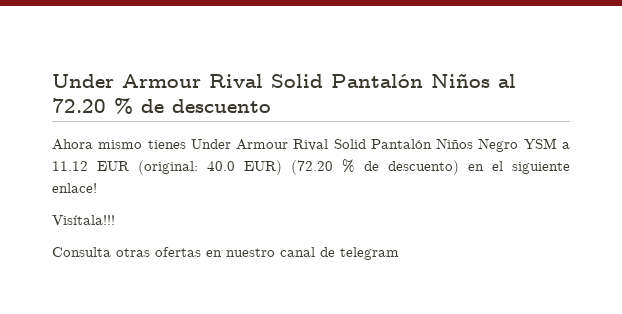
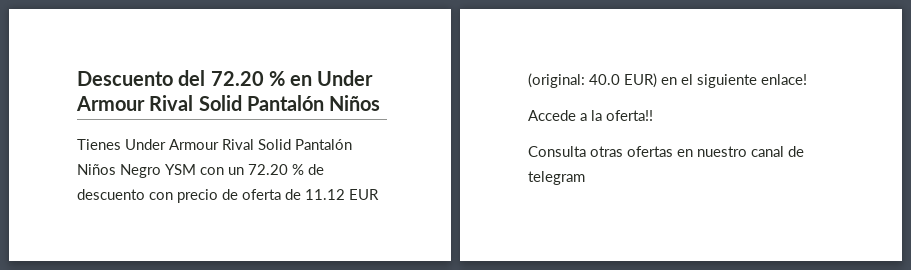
- Under Armour Rival Solid Pantalón Niños al 72.20 % de descuento
- Ahora mismo tienes Under Armour Rival Solid Pantalón Niños Negro YSM a 11.12 EUR (original: 40.0 EUR) (72.20 % de descuento) en el siguiente enlace!
+ Descuento del 72.20 % en Under Armour Rival Solid Pantalón Niños
+ Tienes Under Armour Rival Solid Pantalón Niños Negro YSM con un 72.20 % de descuento con precio de oferta de 11.12 EUR (original: 40.0 EUR) en el siguiente enlace!
- Visítala!!!
+ Accede a la oferta!!

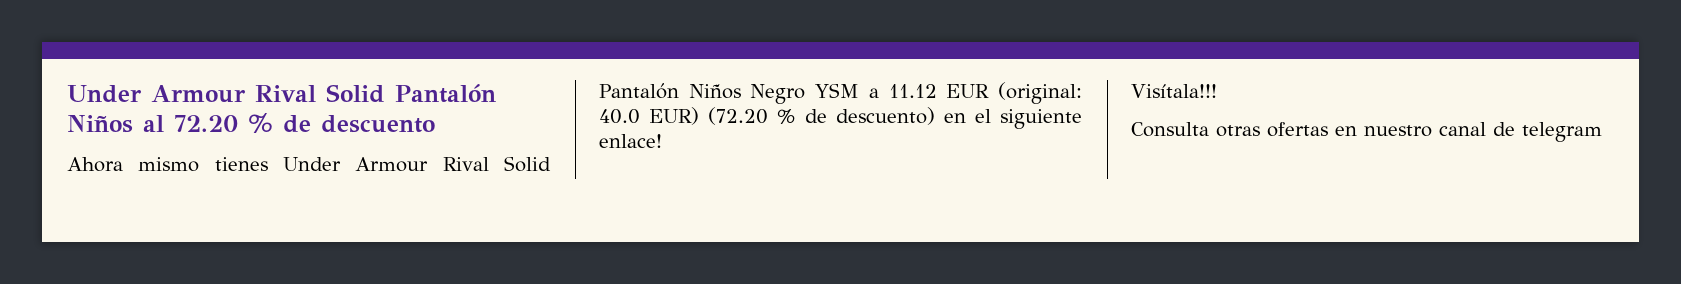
- Descuento del 72.20 % en Under Armour Rival Solid Pantalón Niños
- Tienes Under Armour Rival Solid Pantalón Niños Negro YSM con un 72.20 % de descuento con precio de oferta de 11.12 EUR (original: 40.0 EUR) en el siguiente enlace!
+ Under Armour Rival Solid Pantalón Niños al 72.20 % de descuento
+ Ahora mismo tienes Under Armour Rival Solid Pantalón Niños Negro YSM a 11.12 EUR (original: 40.0 EUR) (72.20 % de descuento) en el siguiente enlace!
- Accede a la oferta!!
+ Visítala!!!

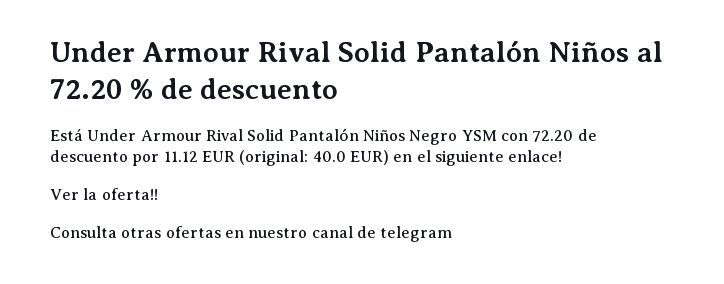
- Ahora mismo tienes Under Armour Rival Solid Pantalón Niños Negro YSM a 11.12 EUR (original: 40.0 EUR) (72.20 % de descuento) en el siguiente enlace!
+ Está Under Armour Rival Solid Pantalón Niños Negro YSM con 72.20 de descuento por 11.12 EUR (original: 40.0 EUR) en el siguiente enlace!
- Visítala!!!
+ Ver la oferta!!

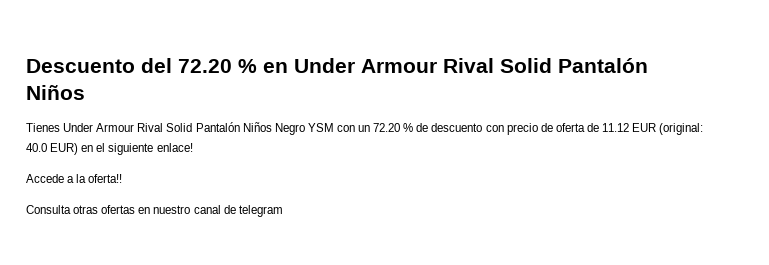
- Under Armour Rival Solid Pantalón Niños al 72.20 % de descuento
- Está Under Armour Rival Solid Pantalón Niños Negro YSM con 72.20 de descuento por 11.12 EUR (original: 40.0 EUR) en el siguiente enlace!
+ Descuento del 72.20 % en Under Armour Rival Solid Pantalón Niños
+ Tienes Under Armour Rival Solid Pantalón Niños Negro YSM con un 72.20 % de descuento con precio de oferta de 11.12 EUR (original: 40.0 EUR) en el siguiente enlace!
- Ver la oferta!!
+ Accede a la oferta!!

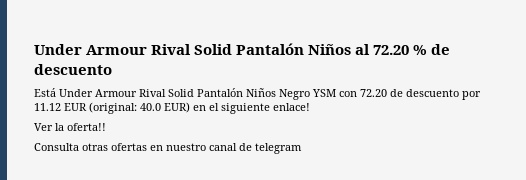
- Descuento del 72.20 % en Under Armour Rival Solid Pantalón Niños
- Tienes Under Armour Rival Solid Pantalón Niños Negro YSM con un 72.20 % de descuento con precio de oferta de 11.12 EUR (original: 40.0 EUR) en el siguiente enlace!
+ Under Armour Rival Solid Pantalón Niños al 72.20 % de descuento
+ Está Under Armour Rival Solid Pantalón Niños Negro YSM con 72.20 de descuento por 11.12 EUR (original: 40.0 EUR) en el siguiente enlace!
- Accede a la oferta!!
+ Ver la oferta!!

